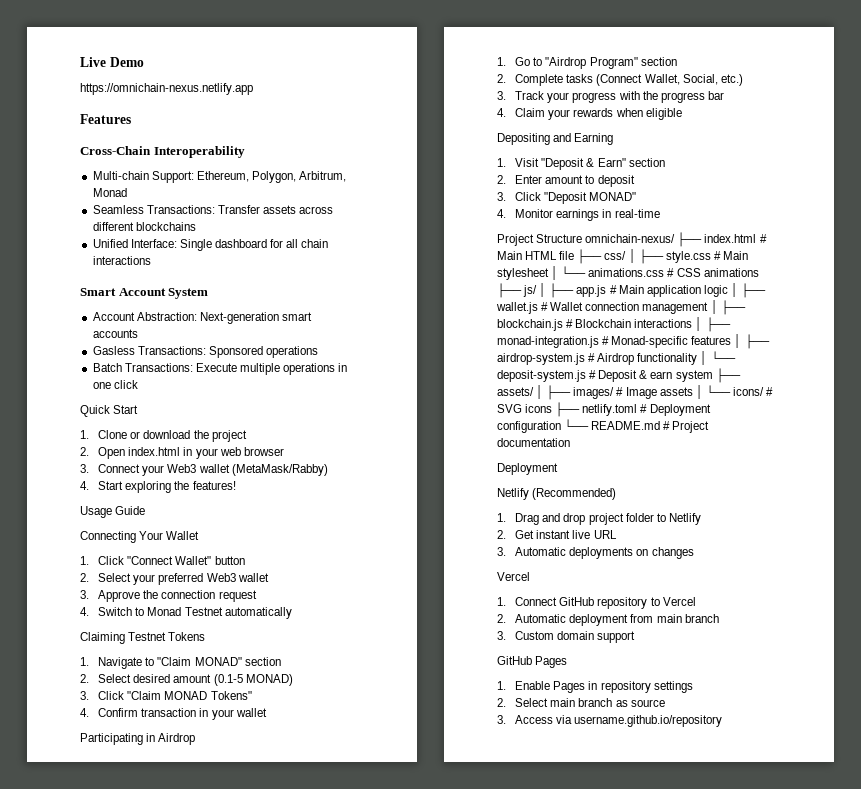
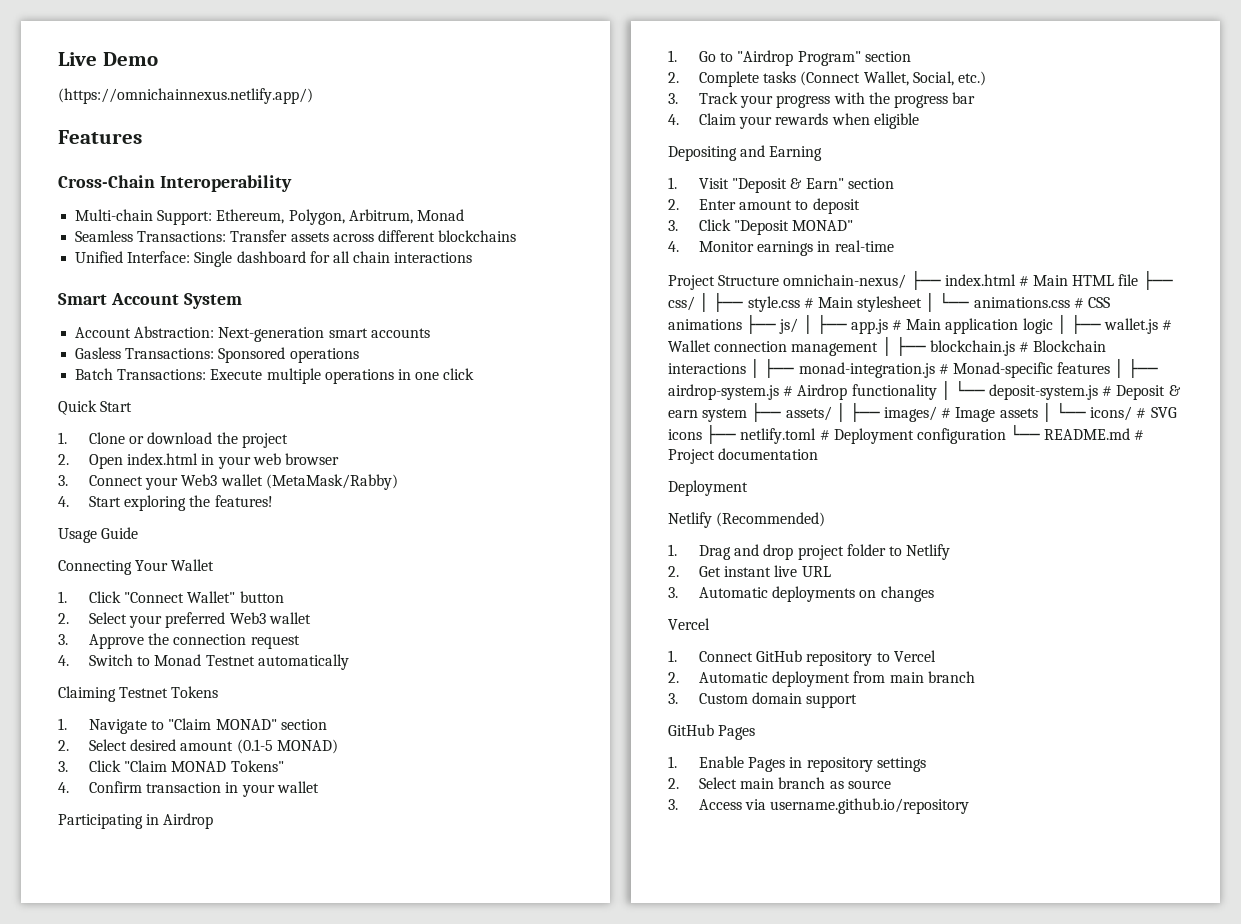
- https://omnichain-nexus.netlify.app
+ (https://omnichainnexus.netlify.app/)

